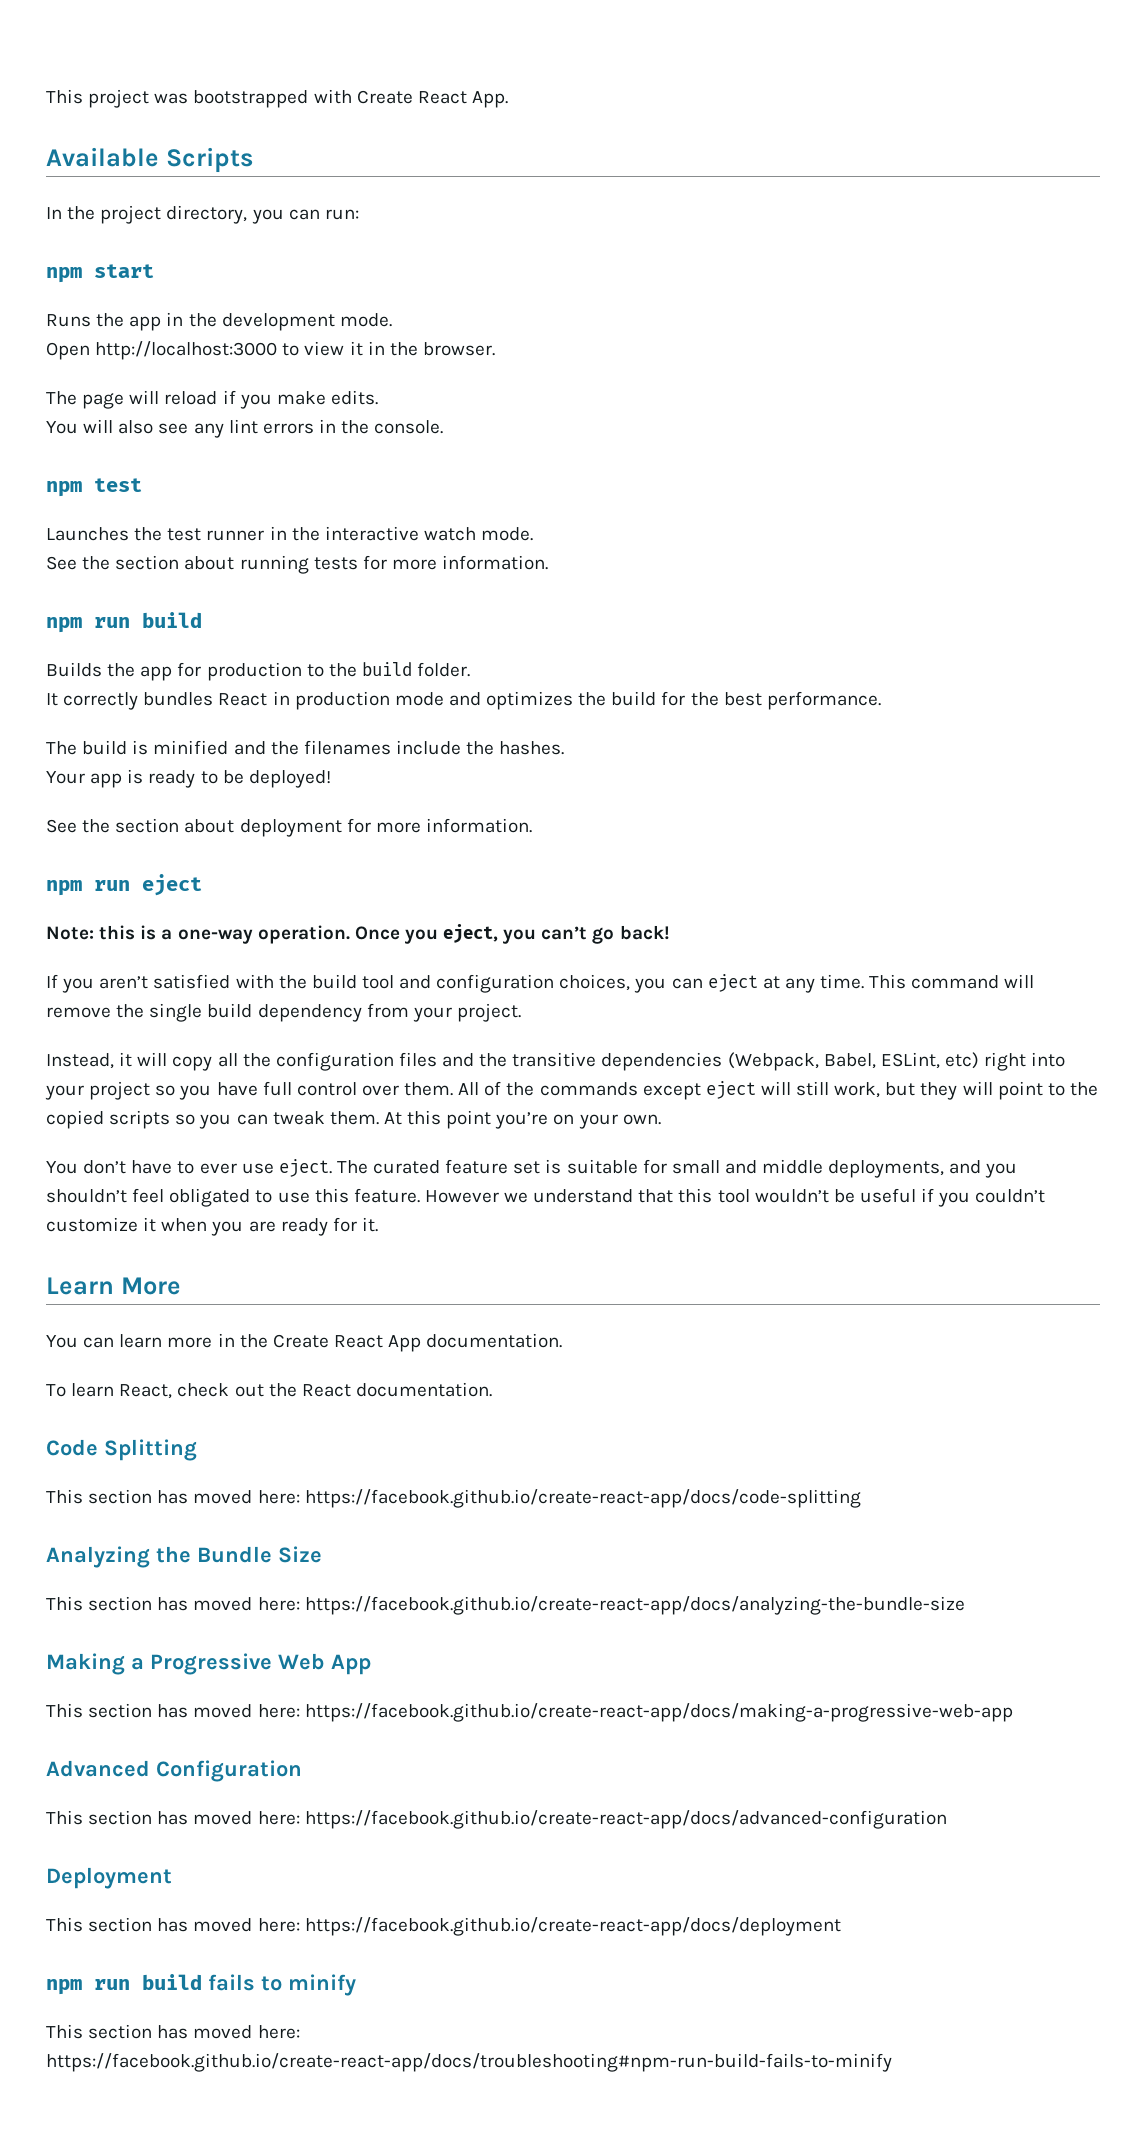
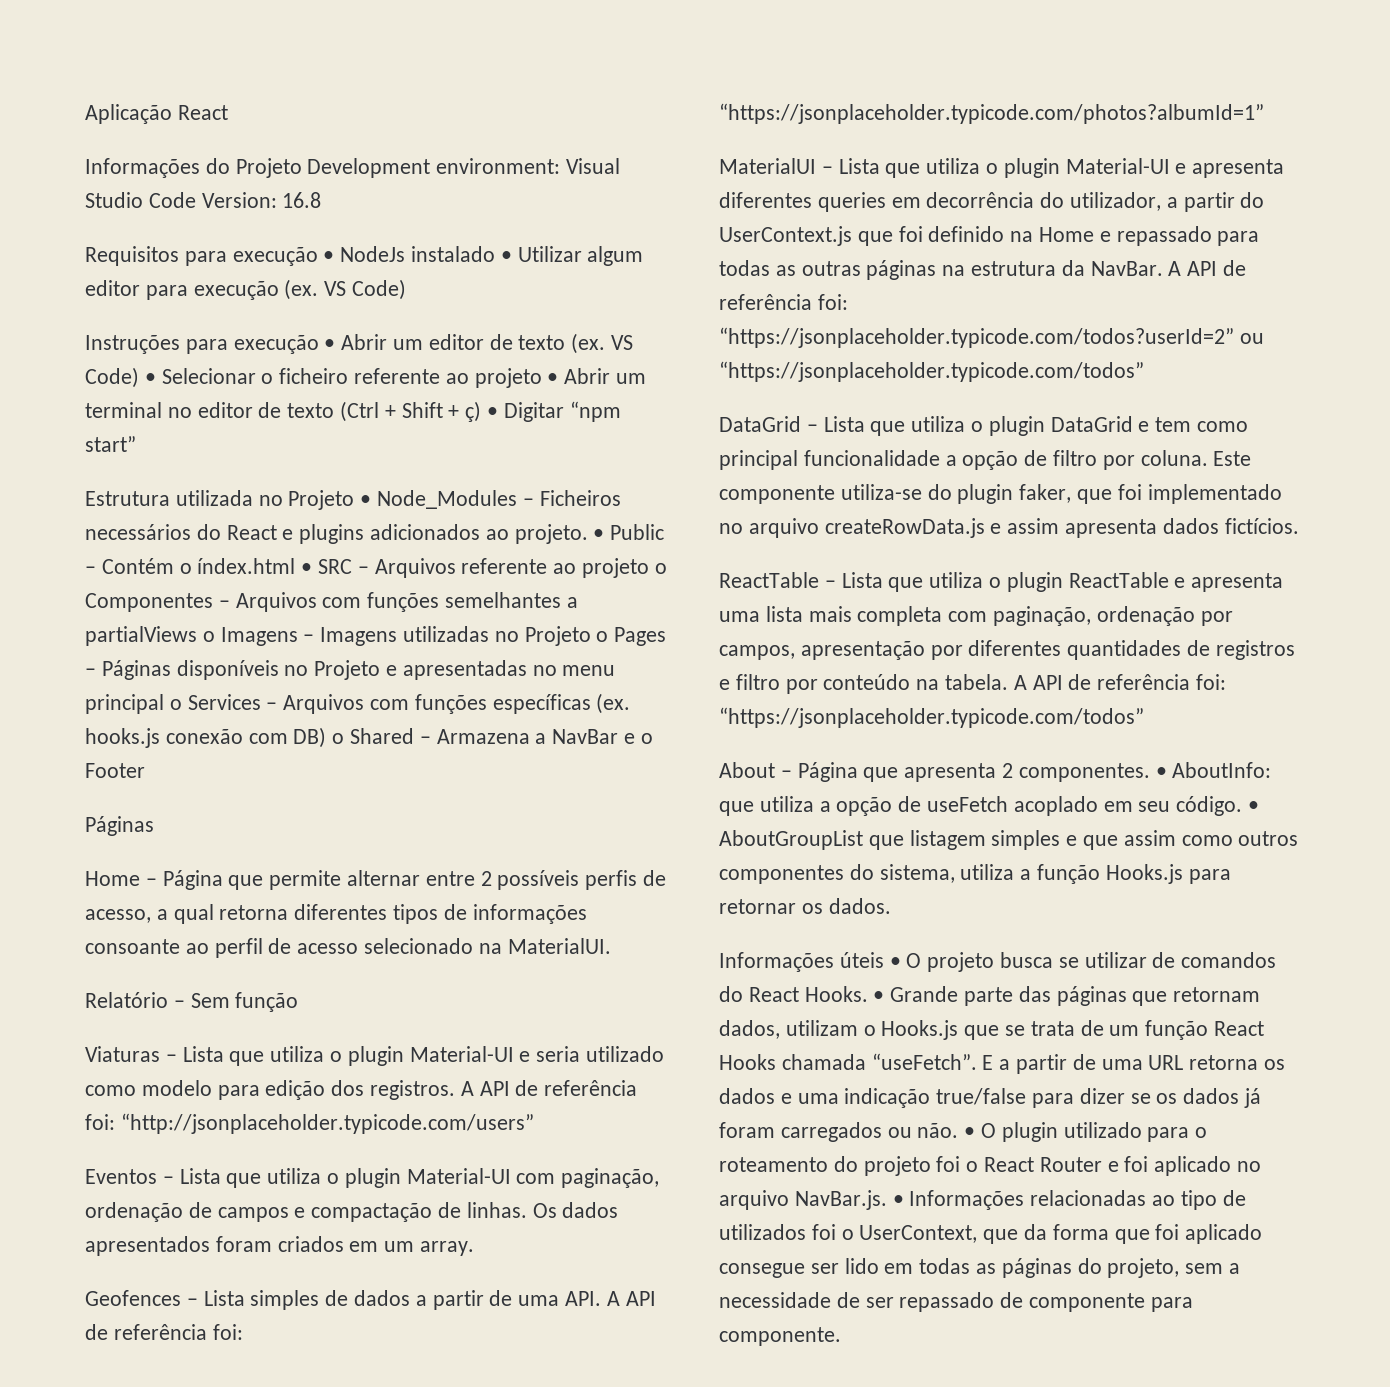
- This project was bootstrapped with Create React App.
- Available Scripts
- In the project directory, you can run:
- npm start
- Runs the app in the development mode.
- Open http://localhost:3000 to view it in the browser.
- The page will reload if you make edits.
- You will also see any lint errors in the console.
- npm test
- Launches the test runner in the interactive watch mode.
- See the section about running tests for more information.
- npm run build
- Builds the app for production to the build folder.
- It correctly bundles React in production mode and optimizes the build for the best performance.
- The build is minified and the filenames include the hashes.
- Your app is ready to be deployed!
- See the section about deployment for more information.
- npm run eject
- Note: this is a one-way operation. Once you eject, you can’t go back!
- If you aren’t satisfied with the build tool and configuration choices, you can eject at any time. This command will remove the single build dependency from your project.
- Instead, it will copy all the configuration files and the transitive dependencies (Webpack, Babel, ESLint, etc) right into your project so you have full control over them. All of the commands except eject will still work, but they will point to the copied scripts so you can tweak them. At this point you’re on your own.
- You don’t have to ever use eject. The curated feature set is suitable for small and middle deployments, and you shouldn’t feel obligated to use this feature. However we understand that this tool wouldn’t be useful if you couldn’t customize it when you are ready for it.
- Learn More
- You can learn more in the Create React App documentation.
- To learn React, check out the React documentation.
- Code Splitting
- This section has moved here: https://facebook.github.io/create-react-app/docs/code-splitting
- Analyzing the Bundle Size
- This section has moved here: https://facebook.github.io/create-react-app/docs/analyzing-the-bundle-size
- Making a Progressive Web App
- This section has moved here: https://facebook.github.io/create-react-app/docs/making-a-progressive-web-app
- Advanced Configuration
- This section has moved here: https://facebook.github.io/create-react-app/docs/advanced-configuration
- Deployment
- This section has moved here: https://facebook.github.io/create-react-app/docs/deployment
- npm run build fails to minify
- This section has moved here: https://facebook.github.io/create-react-app/docs/troubleshooting#npm-run-build-fails-to-minify
+ Aplicação React
+ Informações do Projeto Development environment: Visual Studio Code Version: 16.8
+ Requisitos para execução • NodeJs instalado • Utilizar algum editor para execução (ex. VS Code)
+ Instruções para execução • Abrir um editor de texto (ex. VS Code) • Selecionar o ficheiro referente ao projeto • Abrir um terminal no editor de texto (Ctrl + Shift + ç) • Digitar “npm start”
+ Estrutura utilizada no Projeto • Node_Modules – Ficheiros necessários do React e plugins adicionados ao projeto. • Public – Contém o índex.html • SRC – Arquivos referente ao projeto o Componentes – Arquivos com funções semelhantes a partialViews o Imagens – Imagens utilizadas no Projeto o Pages – Páginas disponíveis no Projeto e apresentadas no menu principal o Services – Arquivos com funções específicas (ex. hooks.js conexão com DB) o Shared – Armazena a NavBar e o Footer
+ Páginas
+ Home – Página que permite alternar entre 2 possíveis perfis de acesso, a qual retorna diferentes tipos de informações consoante ao perfil de acesso selecionado na MaterialUI.
+ Relatório – Sem função
+ Viaturas – Lista que utiliza o plugin Material-UI e seria utilizado como modelo para edição dos registros. A API de referência foi: “http://jsonplaceholder.typicode.com/users”
+ Eventos – Lista que utiliza o plugin Material-UI com paginação, ordenação de campos e compactação de linhas. Os dados apresentados foram criados em um array.
+ Geofences – Lista simples de dados a partir de uma API. A API de referência foi: “https://jsonplaceholder.typicode.com/photos?albumId=1”
+ MaterialUI – Lista que utiliza o plugin Material-UI e apresenta diferentes queries em decorrência do utilizador, a partir do UserContext.js que foi definido na Home e repassado para todas as outras páginas na estrutura da NavBar. A API de referência foi: “https://jsonplaceholder.typicode.com/todos?userId=2” ou “https://jsonplaceholder.typicode.com/todos”
+ DataGrid – Lista que utiliza o plugin DataGrid e tem como principal funcionalidade a opção de filtro por coluna. Este componente utiliza-se do plugin faker, que foi implementado no arquivo createRowData.js e assim apresenta dados fictícios.
+ ReactTable – Lista que utiliza o plugin ReactTable e apresenta uma lista mais completa com paginação, ordenação por campos, apresentação por diferentes quantidades de registros e filtro por conteúdo na tabela. A API de referência foi: “https://jsonplaceholder.typicode.com/todos”
+ About – Página que apresenta 2 componentes. • AboutInfo: que utiliza a opção de useFetch acoplado em seu código. • AboutGroupList que listagem simples e que assim como outros componentes do sistema, utiliza a função Hooks.js para retornar os dados.
+ Informações úteis • O projeto busca se utilizar de comandos do React Hooks. • Grande parte das páginas que retornam dados, utilizam o Hooks.js que se trata de um função React Hooks chamada “useFetch”. E a partir de uma URL retorna os dados e uma indicação true/false para dizer se os dados já foram carregados ou não. • O plugin utilizado para o roteamento do projeto foi o React Router e foi aplicado no arquivo NavBar.js. • Informações relacionadas ao tipo de utilizados foi o UserContext, que da forma que foi aplicado consegue ser lido em todas as páginas do projeto, sem a necessidade de ser repassado de componente para componente.

